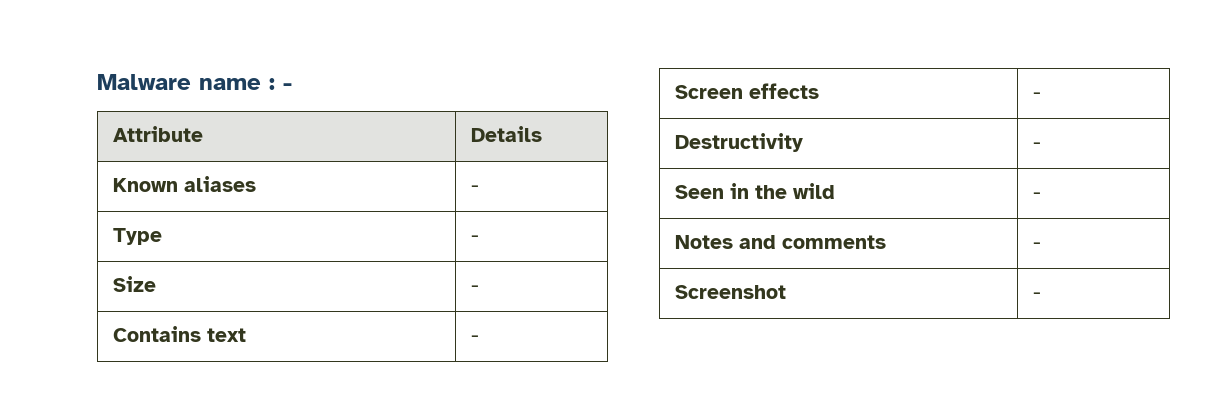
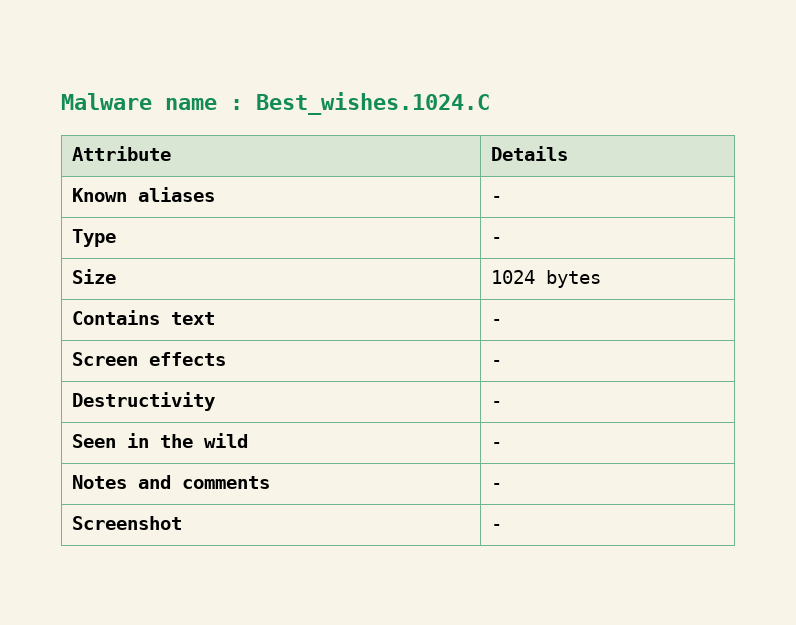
- Malware name : -
+ Malware name : Best_wishes.1024.C
- Size | -
+ Size | 1024 bytes

